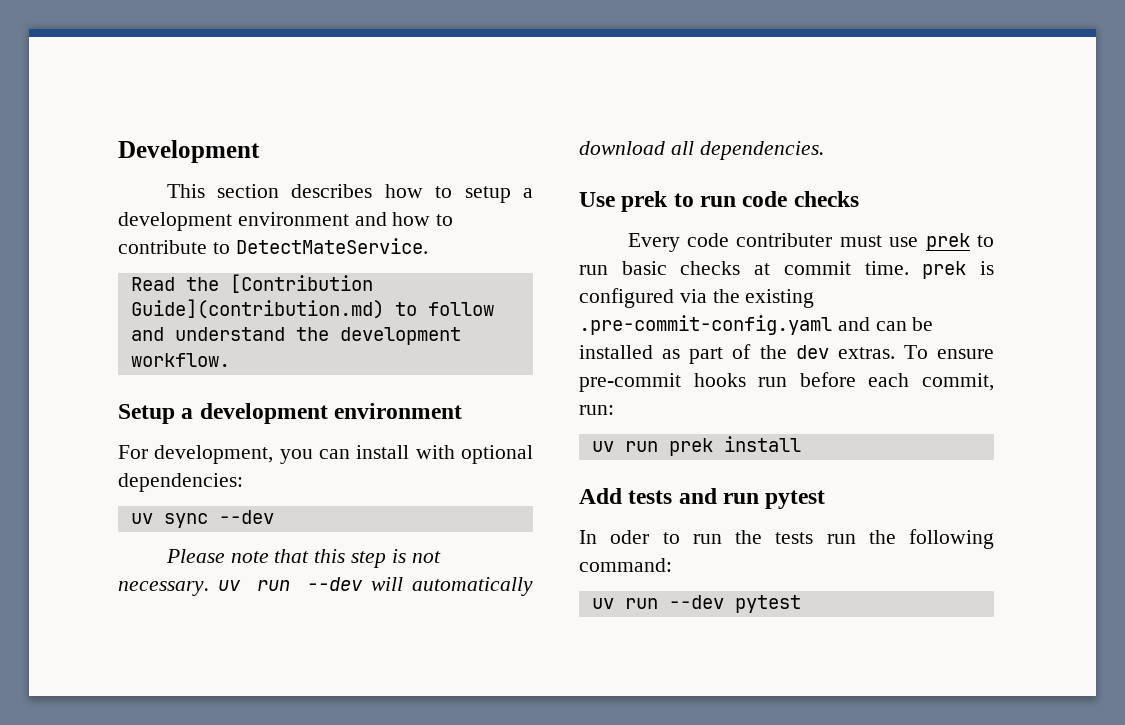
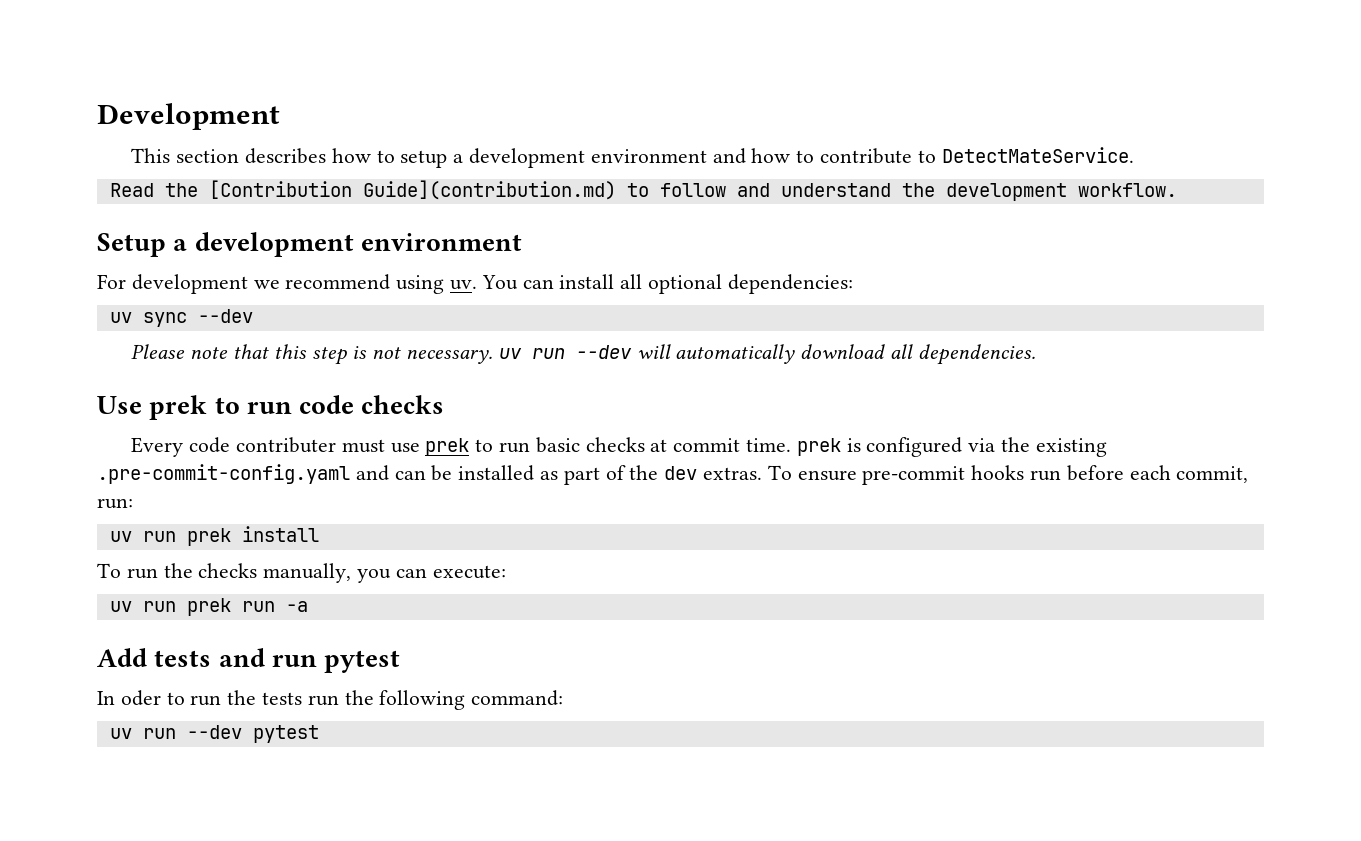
- For development, you can install with optional dependencies:
+ For development we recommend using uv. You can install all optional dependencies:
+ To run the checks manually, you can execute:
+ uv run prek run -a

